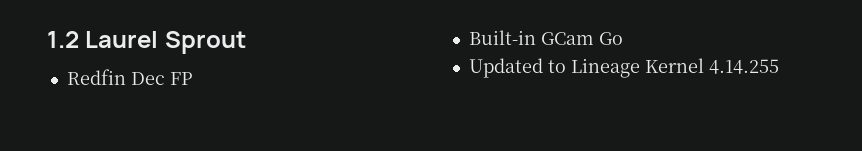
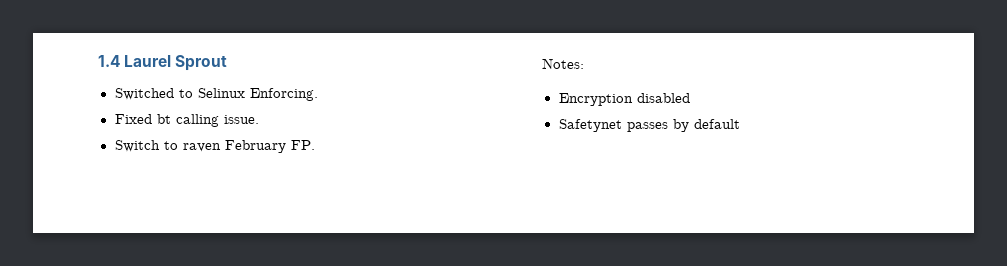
- 1.2 Laurel Sprout
+ 1.4 Laurel Sprout
- Redfin Dec FP
- Built-in GCam Go
- Updated to Lineage Kernel 4.14.255
+ Switched to Selinux Enforcing.
+ Fixed bt calling issue.
+ Switch to raven February FP.
+ Notes:
+ Encryption disabled
+ Safetynet passes by default

